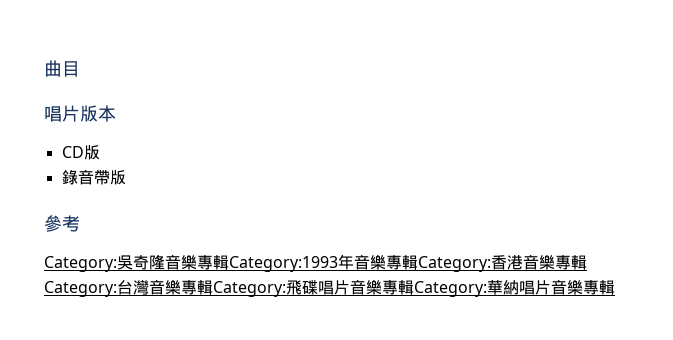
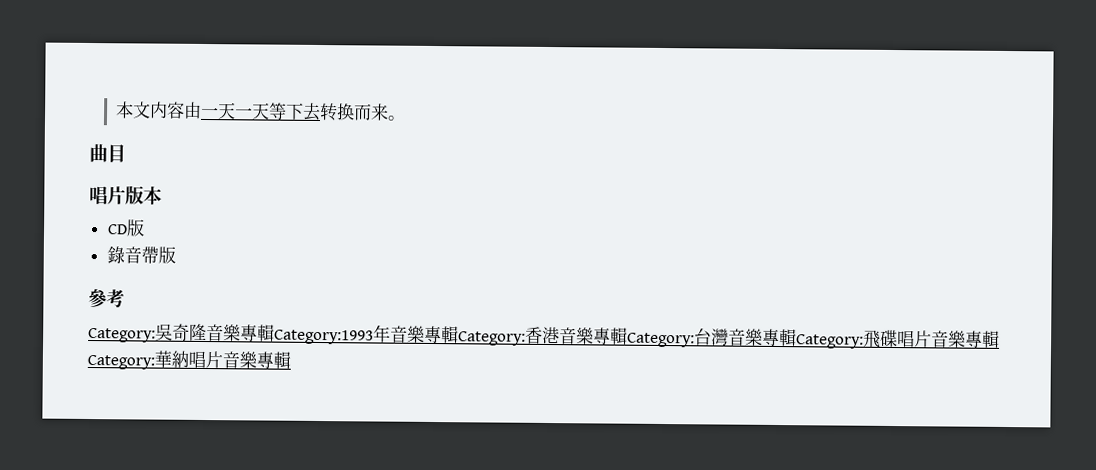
+ 本文内容由一天一天等下去转换而来。

